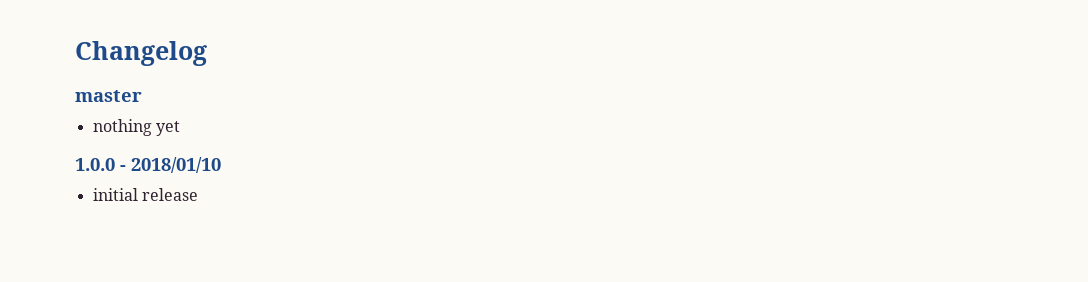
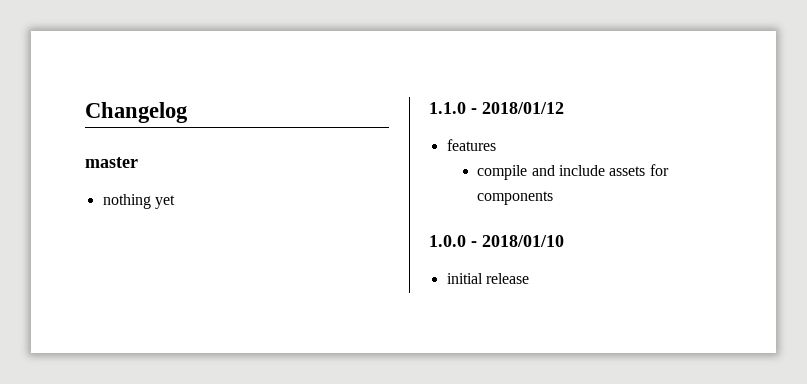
+ 1.1.0 - 2018/01/12
+ features
+ compile and include assets for components

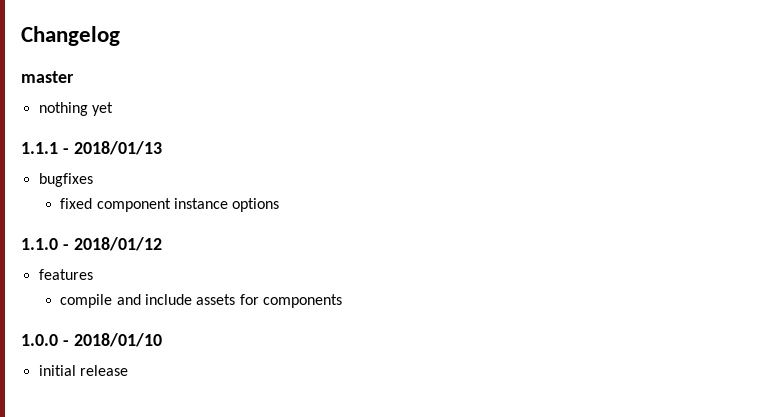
+ 1.1.1 - 2018/01/13
+ bugfixes
+ fixed component instance options

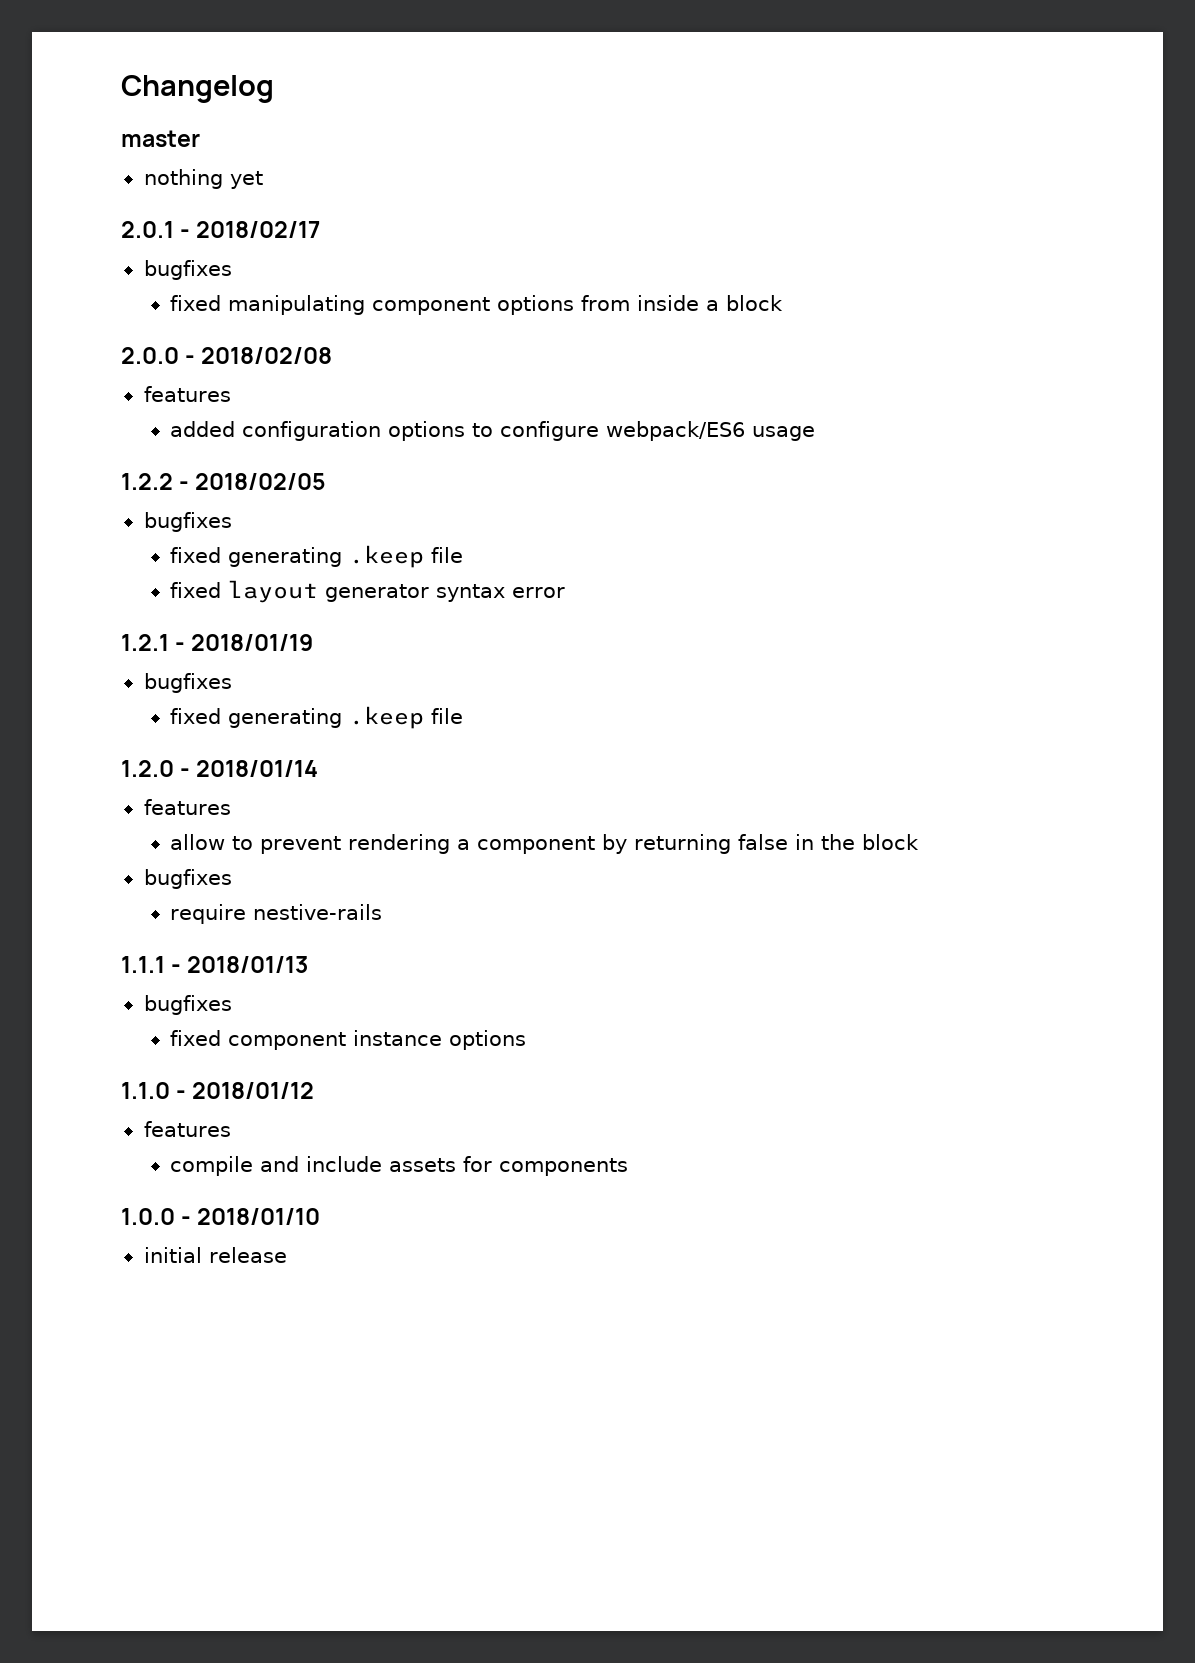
+ 2.0.1 - 2018/02/17
+ bugfixes
+ fixed manipulating component options from inside a block
+ 2.0.0 - 2018/02/08
+ features
+ added configuration options to configure webpack/ES6 usage
+ 1.2.2 - 2018/02/05
+ bugfixes
+ fixed generating .keep file
+ fixed layout generator syntax error
+ 1.2.1 - 2018/01/19
+ bugfixes
+ fixed generating .keep file
+ 1.2.0 - 2018/01/14
+ features
+ allow to prevent rendering a component by returning false in the block
+ bugfixes
+ require nestive-rails

